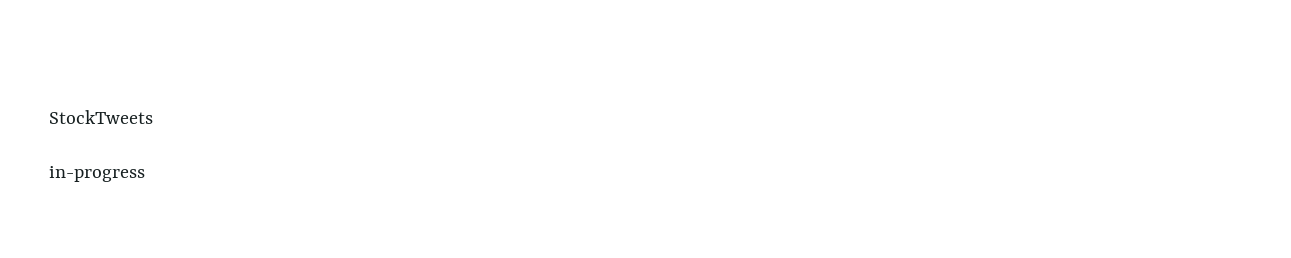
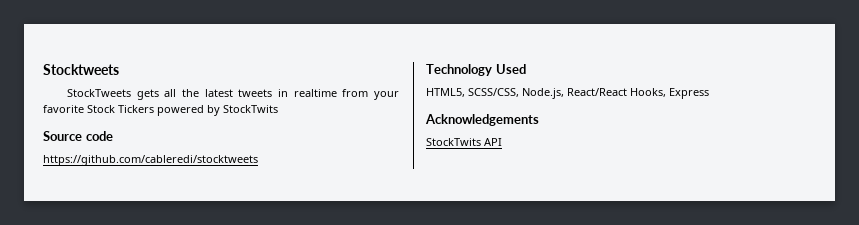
+ Stocktweets
- StockTweets
- in-progress
+ StockTweets gets all the latest tweets in realtime from your favorite Stock Tickers powered by StockTwits
+ Source code
+ https://github.com/cableredi/stocktweets
+ Technology Used
+ HTML5, SCSS/CSS, Node.js, React/React Hooks, Express
+ Acknowledgements
+ StockTwits API

